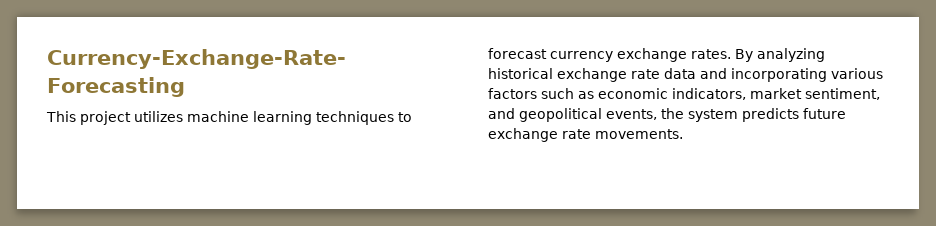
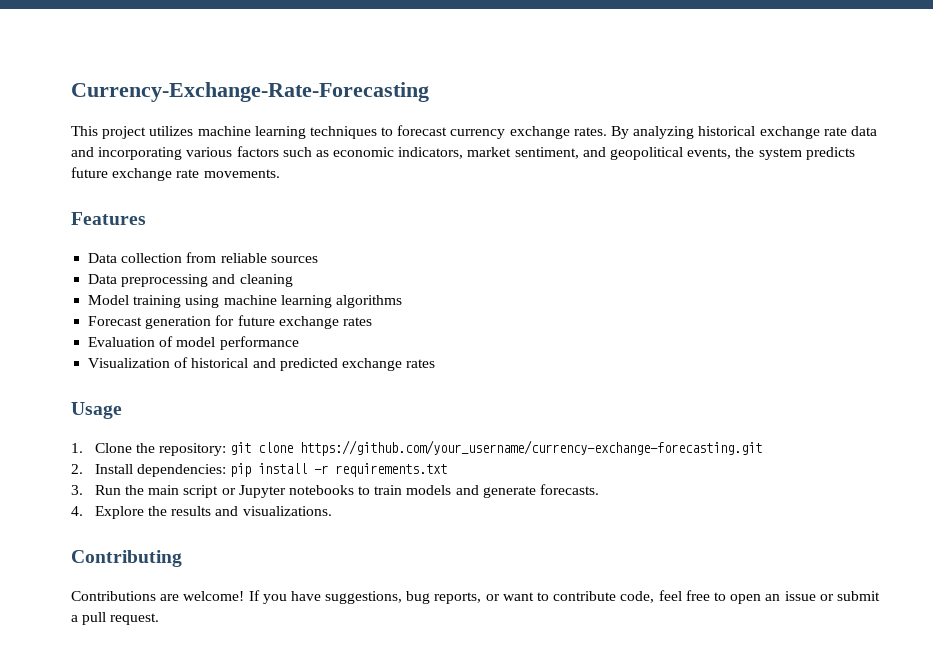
+ Features
+ Data collection from reliable sources
+ Data preprocessing and cleaning
+ Model training using machine learning algorithms
+ Forecast generation for future exchange rates
+ Evaluation of model performance
+ Visualization of historical and predicted exchange rates
+ Usage
+ 1. Clone the repository: git clone https://github.com/your_username/currency-exchange-forecasting.git
+ 2. Install dependencies: pip install -r requirements.txt
+ 3. Run the main script or Jupyter notebooks to train models and generate forecasts.
+ 4. Explore the results and visualizations.
+ Contributing
+ Contributions are welcome! If you have suggestions, bug reports, or want to contribute code, feel free to open an issue or submit a pull request.

